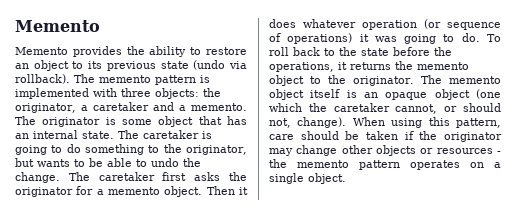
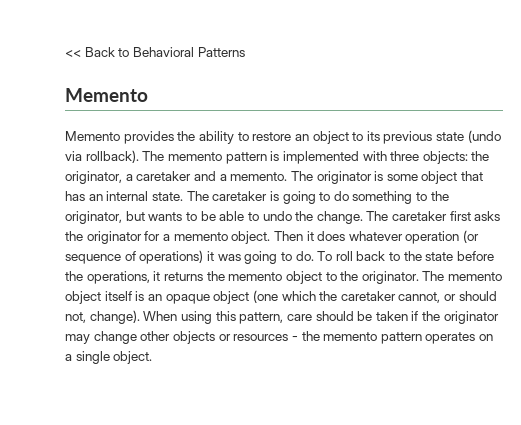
+ << Back to Behavioral Patterns

